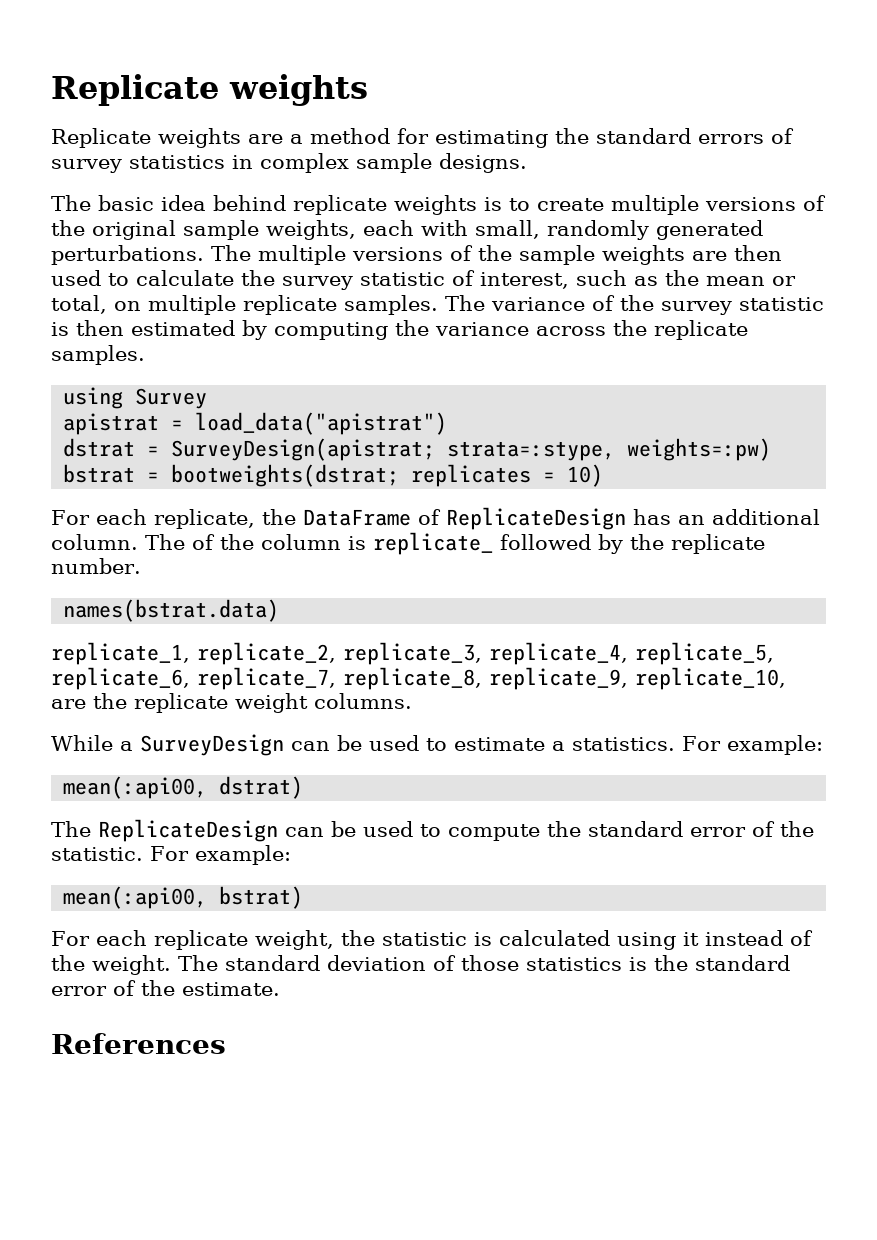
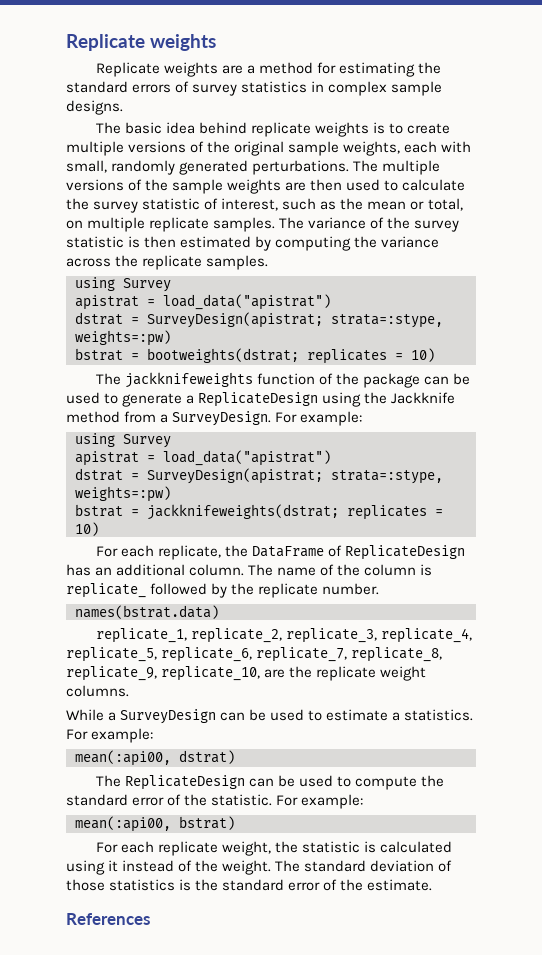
+ The jackknifeweights function of the package can be used to generate a ReplicateDesign using the Jackknife method from a SurveyDesign. For example:
+ using Survey
+ apistrat = load_data("apistrat")
+ dstrat = SurveyDesign(apistrat; strata=:stype, weights=:pw)
+ bstrat = jackknifeweights(dstrat; replicates = 10)
- The of the column is replicate_ followed by the replicate number.
+ The name of the column is replicate_ followed by the replicate number.

